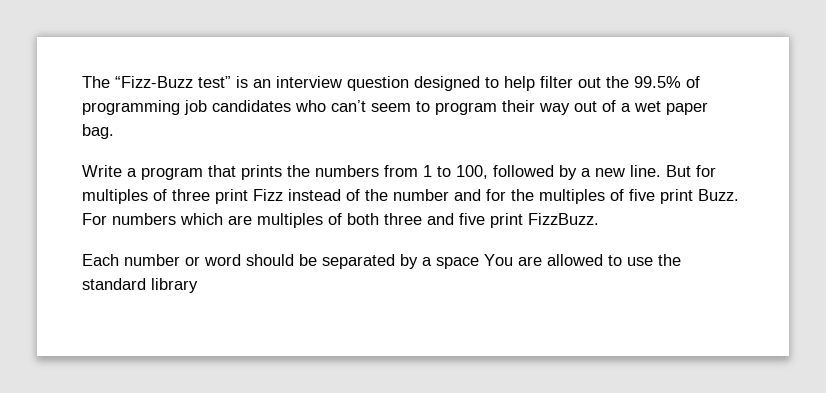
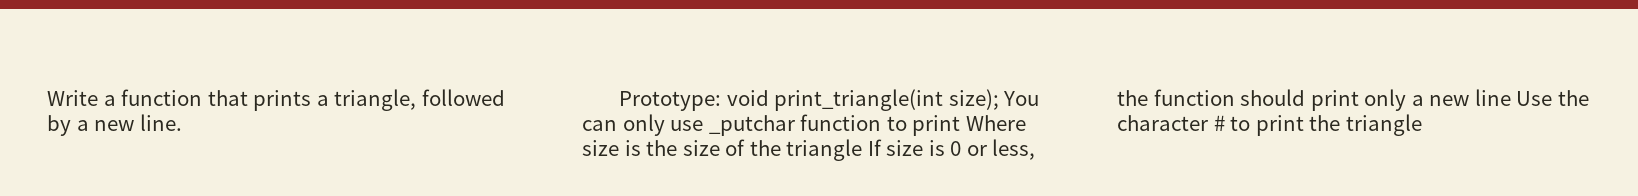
- The “Fizz-Buzz test” is an interview question designed to help filter out the 99.5% of programming job candidates who can’t seem to program their way out of a wet paper bag.
- Write a program that prints the numbers from 1 to 100, followed by a new line. But for multiples of three print Fizz instead of the number and for the multiples of five print Buzz. For numbers which are multiples of both three and five print FizzBuzz.
- Each number or word should be separated by a space You are allowed to use the standard library
+ Write a function that prints a triangle, followed by a new line.
+ Prototype: void print_triangle(int size); You can only use _putchar function to print Where size is the size of the triangle If size is 0 or less, the function should print only a new line Use the character # to print the triangle

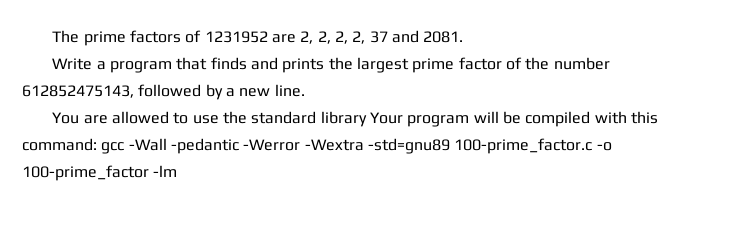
- Write a function that prints a triangle, followed by a new line.
+ The prime factors of 1231952 are 2, 2, 2, 2, 37 and 2081.
+ Write a program that finds and prints the largest prime factor of the number 612852475143, followed by a new line.
- Prototype: void print_triangle(int size); You can only use _putchar function to print Where size is the size of the triangle If size is 0 or less, the function should print only a new line Use the character # to print the triangle
+ You are allowed to use the standard library Your program will be compiled with this command: gcc -Wall -pedantic -Werror -Wextra -std=gnu89 100-prime_factor.c -o 100-prime_factor -lm

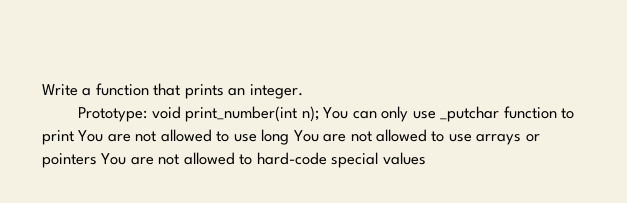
- The prime factors of 1231952 are 2, 2, 2, 2, 37 and 2081.
- Write a program that finds and prints the largest prime factor of the number 612852475143, followed by a new line.
- You are allowed to use the standard library Your program will be compiled with this command: gcc -Wall -pedantic -Werror -Wextra -std=gnu89 100-prime_factor.c -o 100-prime_factor -lm
+ Write a function that prints an integer.
+ Prototype: void print_number(int n); You can only use _putchar function to print You are not allowed to use long You are not allowed to use arrays or pointers You are not allowed to hard-code special values

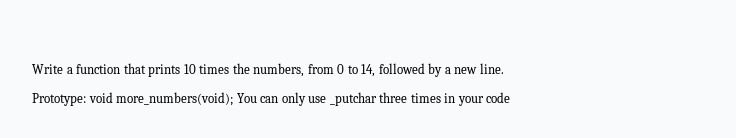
- Write a function that prints an integer.
+ Write a function that prints 10 times the numbers, from 0 to 14, followed by a new line.
- Prototype: void print_number(int n); You can only use _putchar function to print You are not allowed to use long You are not allowed to use arrays or pointers You are not allowed to hard-code special values
+ Prototype: void more_numbers(void); You can only use _putchar three times in your code

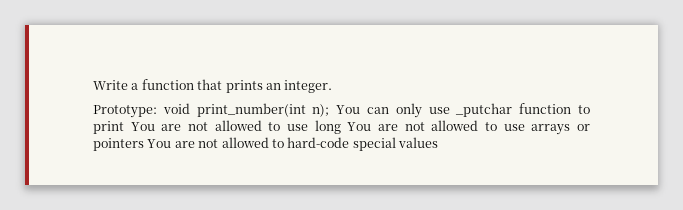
- Write a function that prints 10 times the numbers, from 0 to 14, followed by a new line.
+ Write a function that prints an integer.
- Prototype: void more_numbers(void); You can only use _putchar three times in your code
+ Prototype: void print_number(int n); You can only use _putchar function to print You are not allowed to use long You are not allowed to use arrays or pointers You are not allowed to hard-code special values

